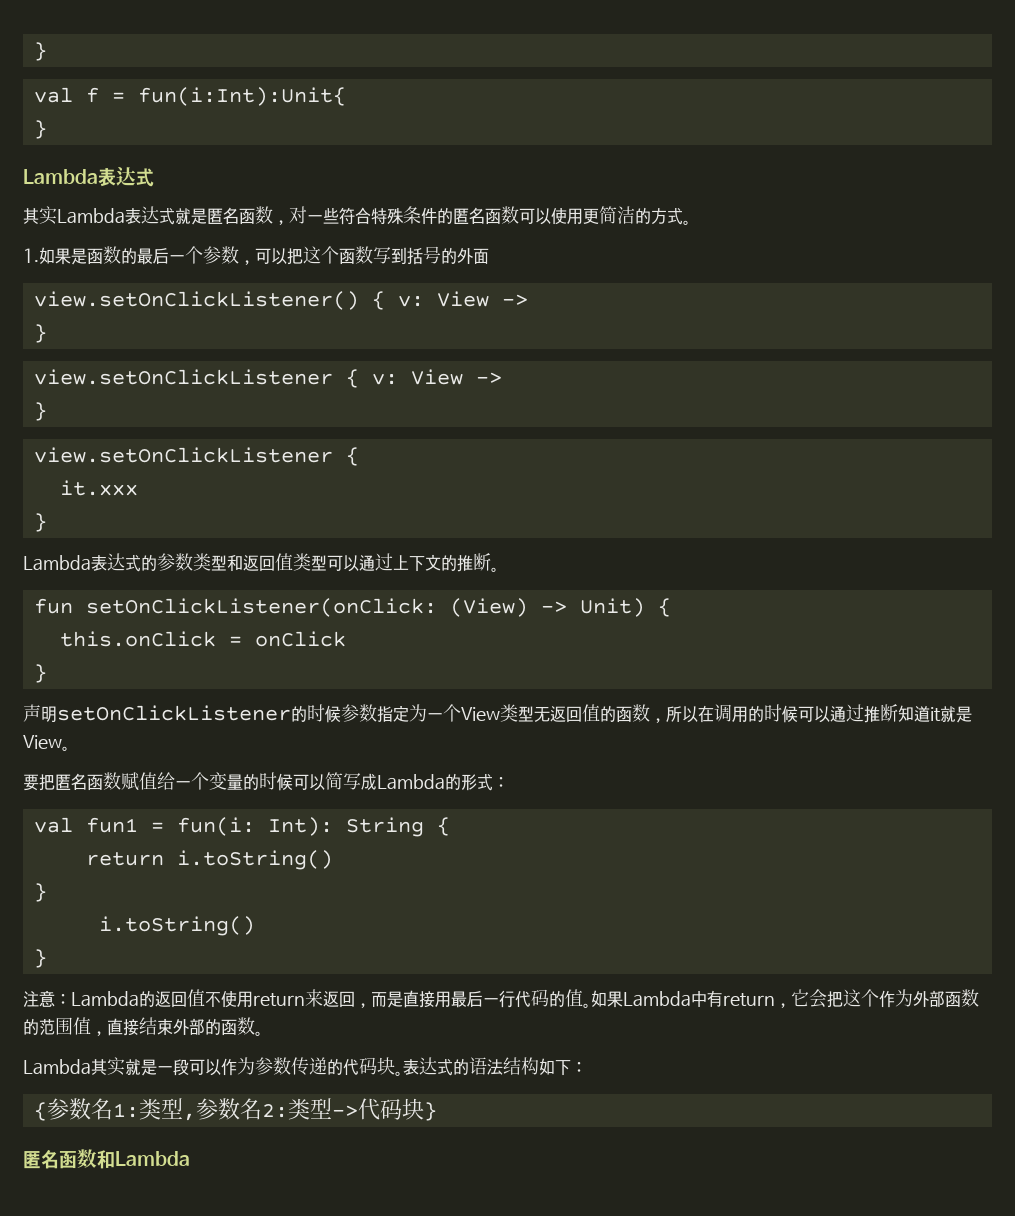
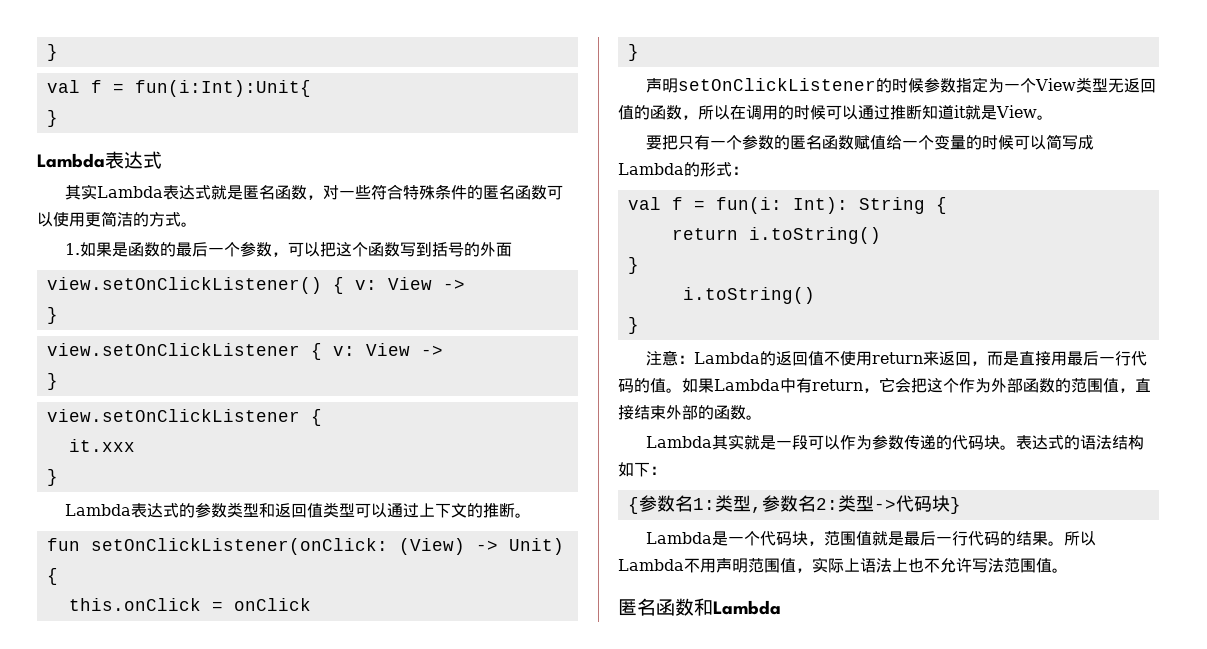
- 要把匿名函数赋值给一个变量的时候可以简写成Lambda的形式：
+ 要把只有一个参数的匿名函数赋值给一个变量的时候可以简写成Lambda的形式：
- val fun1 = fun(i: Int): String {
+ val f = fun(i: Int): String {
+ Lambda是一个代码块，范围值就是最后一行代码的结果。所以Lambda不用声明范围值，实际上语法上也不允许写法范围值。

